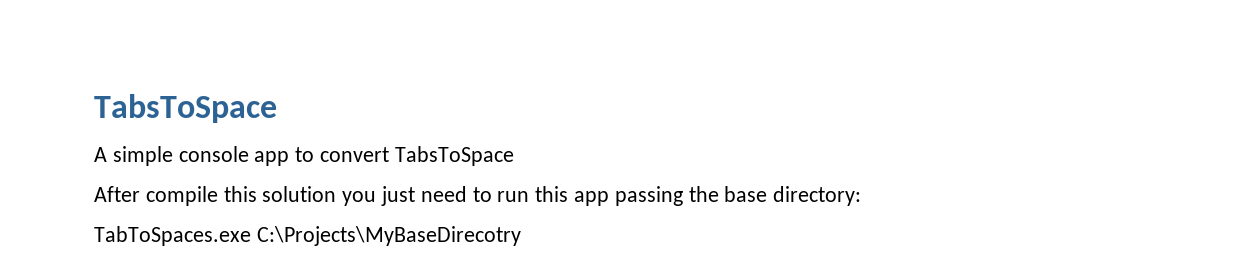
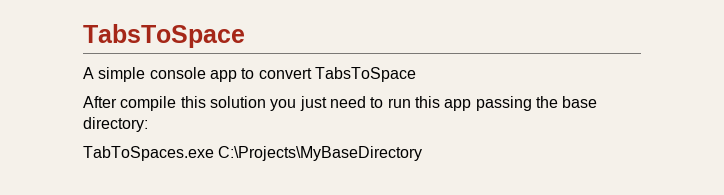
- TabToSpaces.exe C:\Projects\MyBaseDirecotry
+ TabToSpaces.exe C:\Projects\MyBaseDirectory

